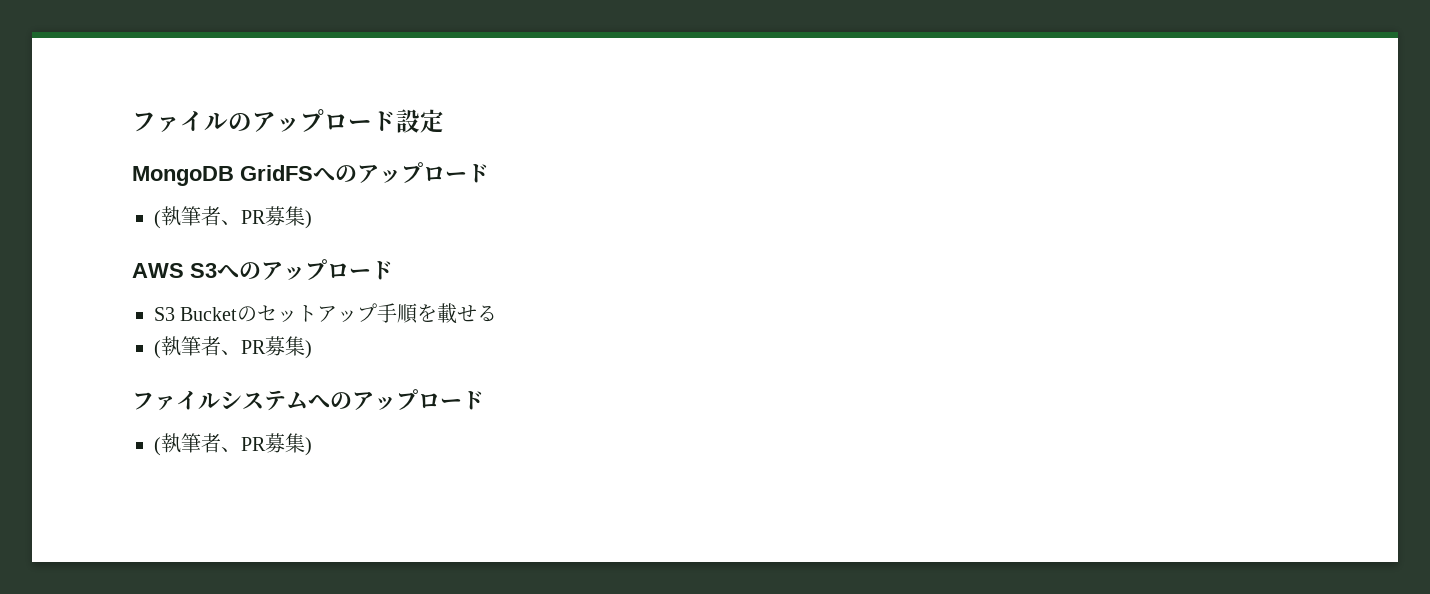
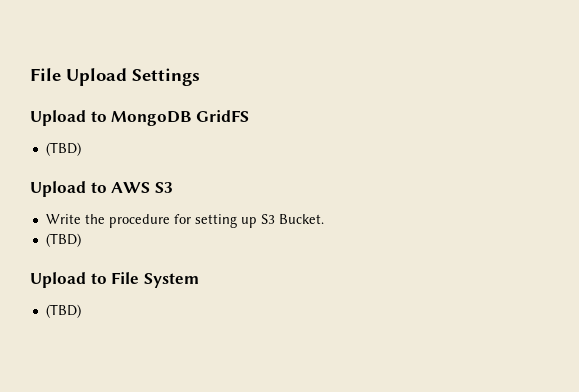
- ファイルのアップロード設定
- MongoDB GridFSへのアップロード
- (執筆者、PR募集)
- AWS S3へのアップロード
- S3 Bucketのセットアップ手順を載せる
- (執筆者、PR募集)
- ファイルシステムへのアップロード
- (執筆者、PR募集)
+ File Upload Settings
+ Upload to MongoDB GridFS
+ (TBD)
+ Upload to AWS S3
+ Write the procedure for setting up S3 Bucket.
+ (TBD)
+ Upload to File System
+ (TBD)

